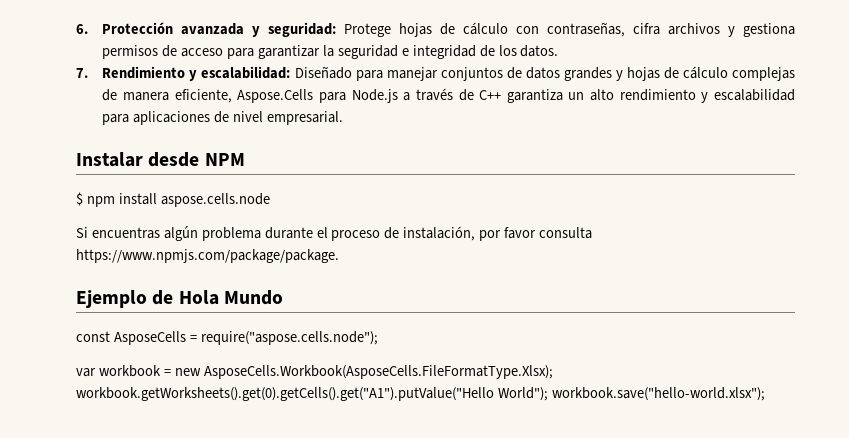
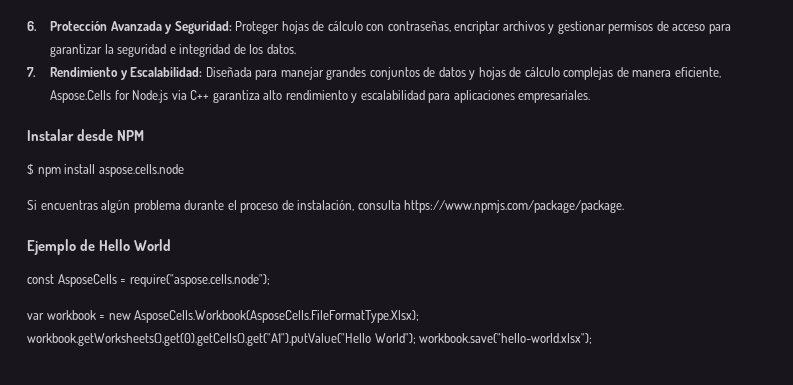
- 6. Protección avanzada y seguridad: Protege hojas de cálculo con contraseñas, cifra archivos y gestiona permisos de acceso para garantizar la seguridad e integridad de los datos.
+ 6. Protección Avanzada y Seguridad: Proteger hojas de cálculo con contraseñas, encriptar archivos y gestionar permisos de acceso para garantizar la seguridad e integridad de los datos.
- 7. Rendimiento y escalabilidad: Diseñado para manejar conjuntos de datos grandes y hojas de cálculo complejas de manera eficiente, Aspose.Cells para Node.js a través de C++ garantiza un alto rendimiento y escalabilidad para aplicaciones de nivel empresarial.
+ 7. Rendimiento y Escalabilidad: Diseñada para manejar grandes conjuntos de datos y hojas de cálculo complejas de manera eficiente, Aspose.Cells for Node.js via C++ garantiza alto rendimiento y escalabilidad para aplicaciones empresariales.
- Si encuentras algún problema durante el proceso de instalación, por favor consulta https://www.npmjs.com/package/package.
+ Si encuentras algún problema durante el proceso de instalación, consulta https://www.npmjs.com/package/package.
- Ejemplo de Hola Mundo
+ Ejemplo de Hello World

